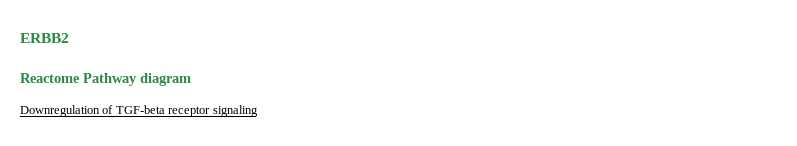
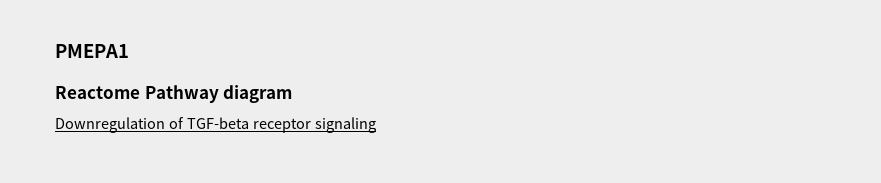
- ERBB2
+ PMEPA1

